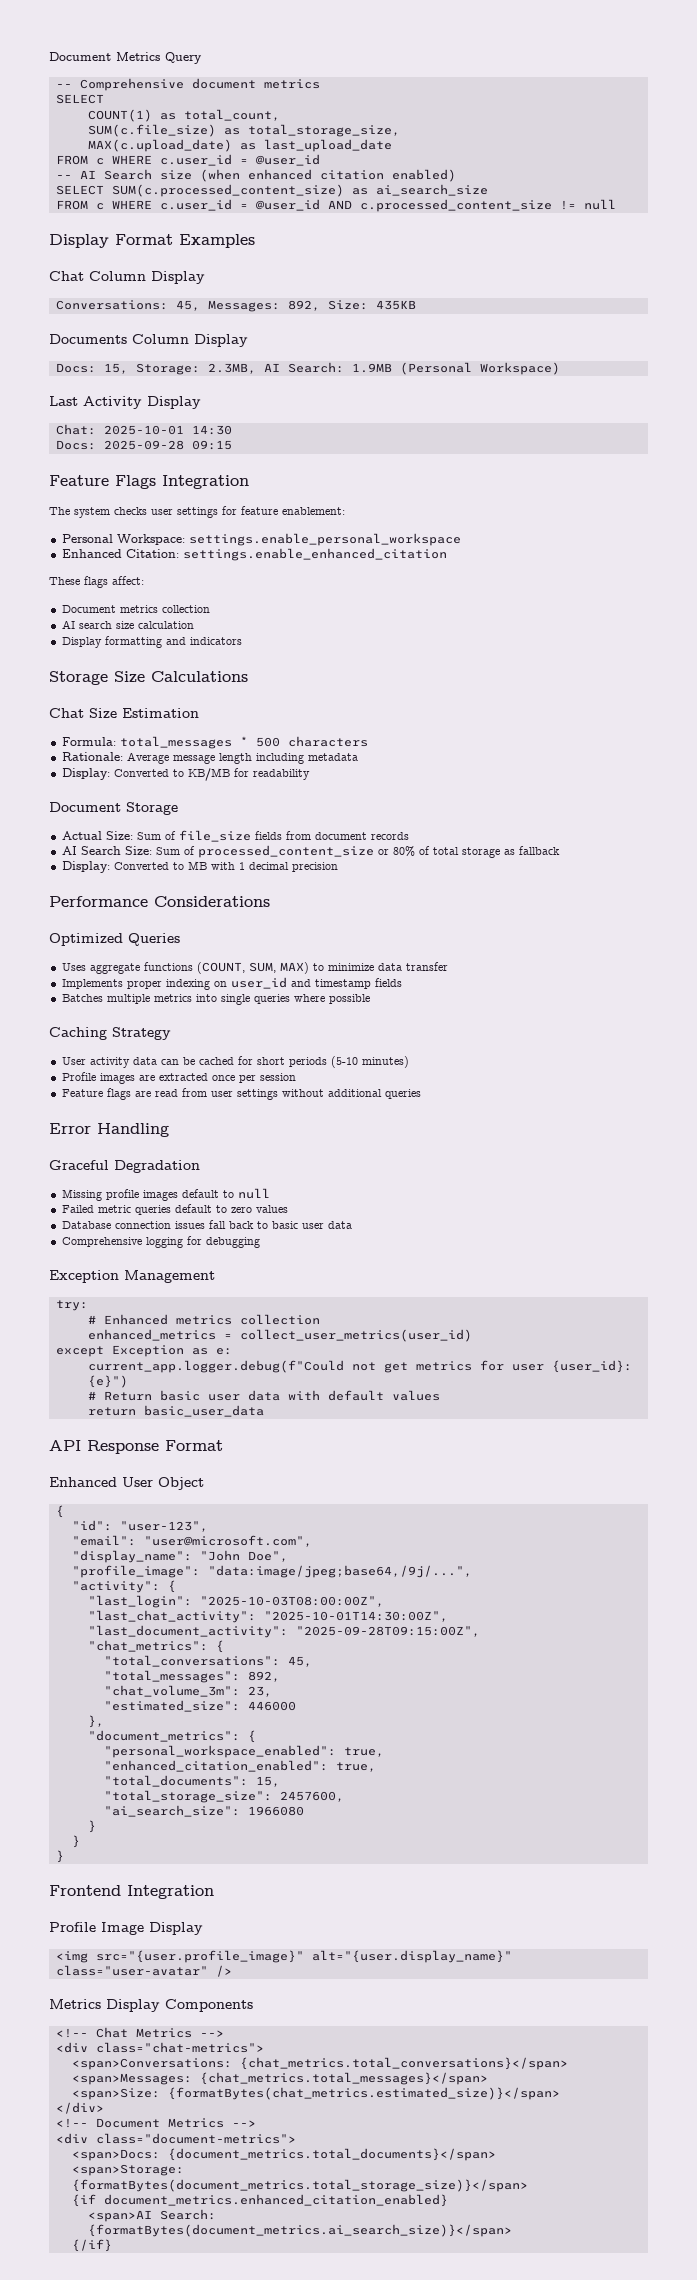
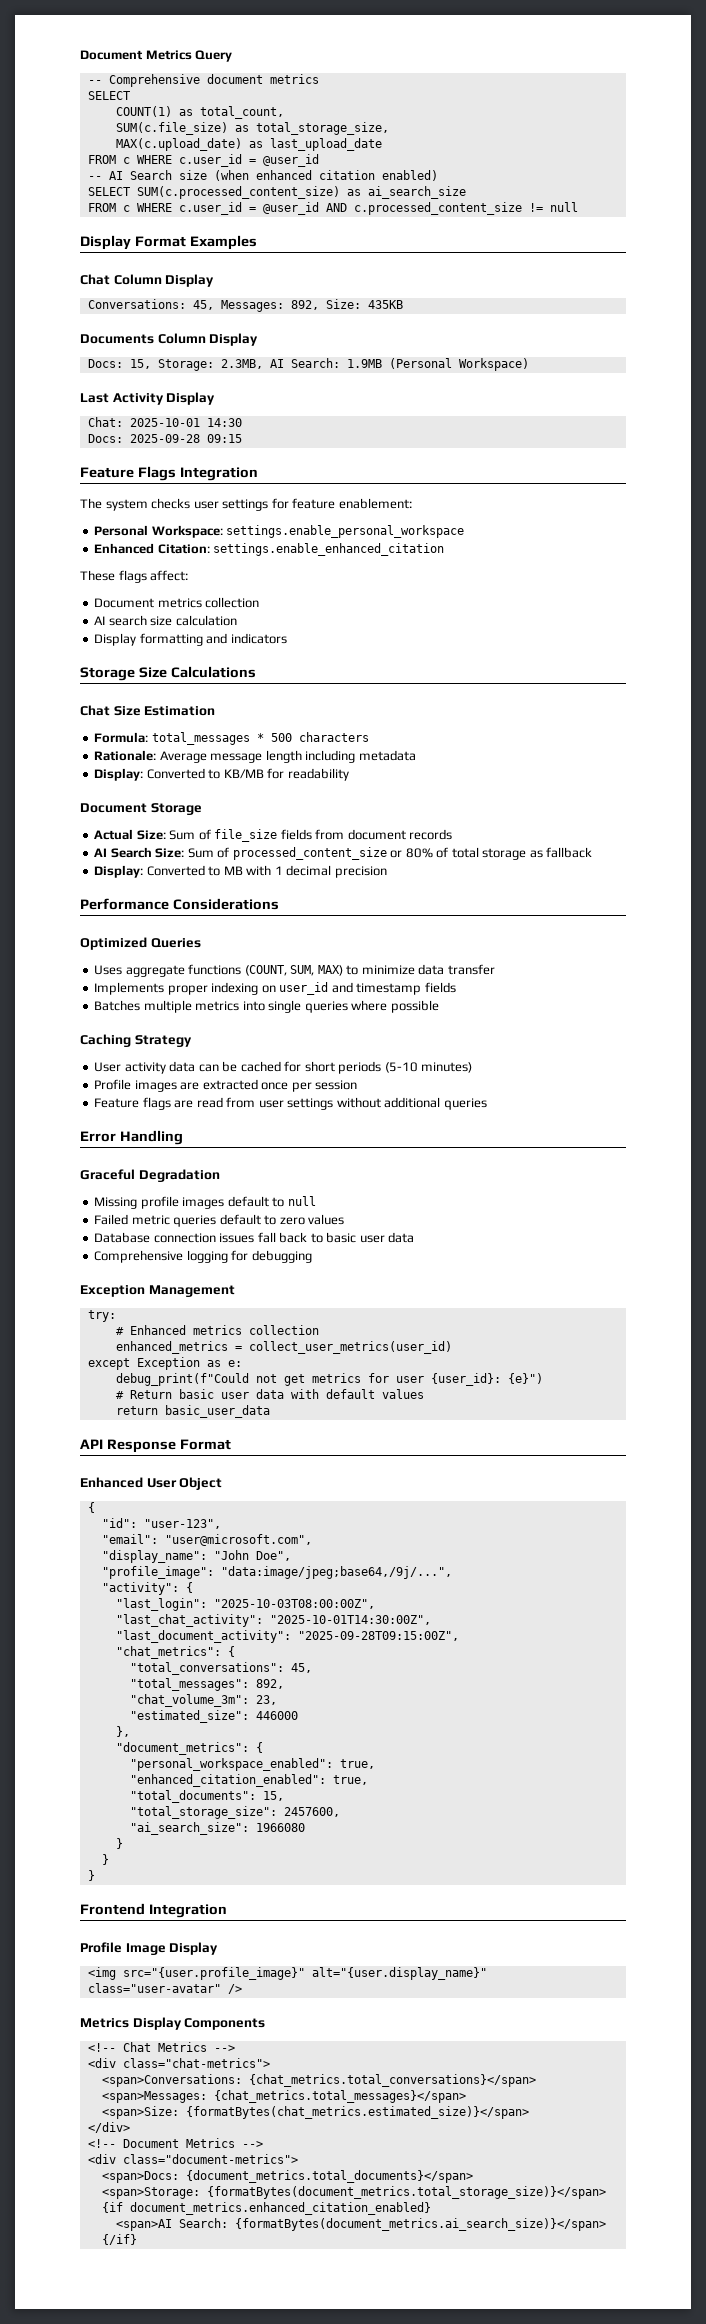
- current_app.logger.debug(f"Could not get metrics for user {user_id}: {e}")
+ debug_print(f"Could not get metrics for user {user_id}: {e}")

